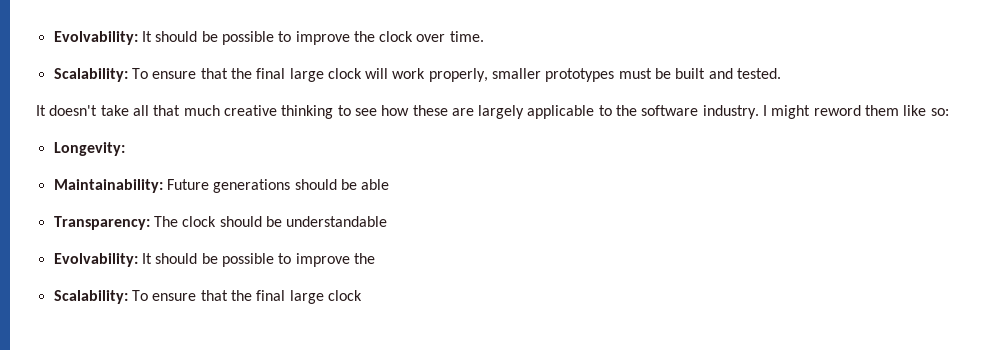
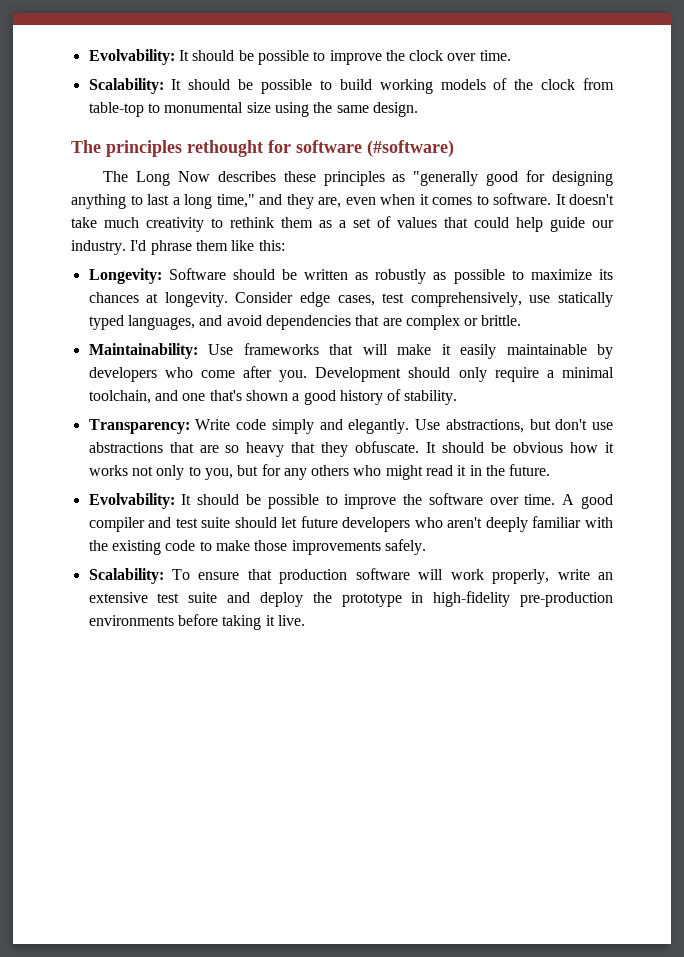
- Scalability: To ensure that the final large clock will work properly, smaller prototypes must be built and tested.
- It doesn't take all that much creative thinking to see how these are largely applicable to the software industry. I might reword them like so:
+ Scalability: It should be possible to build working models of the clock from table-top to monumental size using the same design.
+ The principles rethought for software (#software)
+ The Long Now describes these principles as "generally good for designing anything to last a long time," and they are, even when it comes to software. It doesn't take much creativity to rethink them as a set of values that could help guide our industry. I'd phrase them like this:
- Longevity:
- Maintainability: Future generations should be able
- Transparency: The clock should be understandable
- Evolvability: It should be possible to improve the
- Scalability: To ensure that the final large clock
+ Longevity: Software should be written as robustly as possible to maximize its chances at longevity. Consider edge cases, test comprehensively, use statically typed languages, and avoid dependencies that are complex or brittle.
+ Maintainability: Use frameworks that will make it easily maintainable by developers who come after you. Development should only require a minimal toolchain, and one that's shown a good history of stability.
+ Transparency: Write code simply and elegantly. Use abstractions, but don't use abstractions that are so heavy that they obfuscate. It should be obvious how it works not only to you, but for any others who might read it in the future.
+ Evolvability: It should be possible to improve the software over time. A good compiler and test suite should let future developers who aren't deeply familiar with the existing code to make those improvements safely.
+ Scalability: To ensure that production software will work properly, write an extensive test suite and deploy the prototype in high-fidelity pre-production environments before taking it live.

